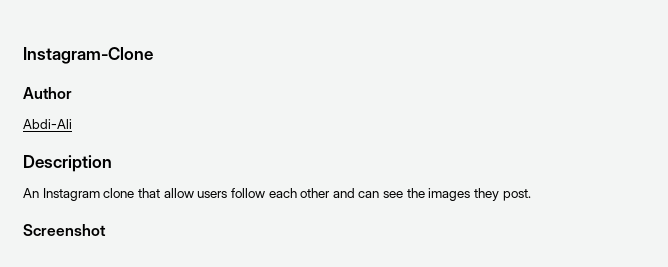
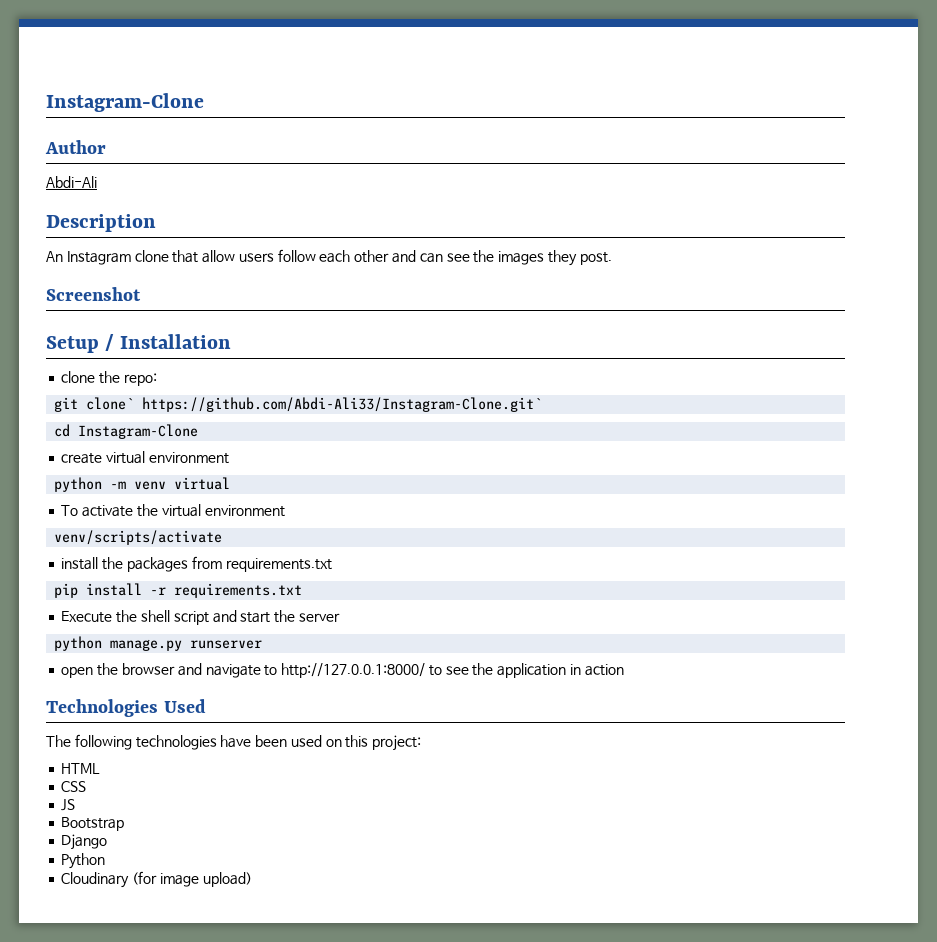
+ Setup / Installation
+ clone the repo:
+ git clone` https://github.com/Abdi-Ali33/Instagram-Clone.git`
+ cd Instagram-Clone
+ create virtual environment
+ python -m venv virtual
+ To activate the virtual environment
+ venv/scripts/activate
+ install the packages from requirements.txt
+ pip install -r requirements.txt
+ Execute the shell script and start the server
+ python manage.py runserver
+ open the browser and navigate to http://127.0.0.1:8000/ to see the application in action
+ Technologies Used
+ The following technologies have been used on this project:
+ HTML
+ CSS
+ JS
+ Bootstrap
+ Django
+ Python
+ Cloudinary (for image upload)

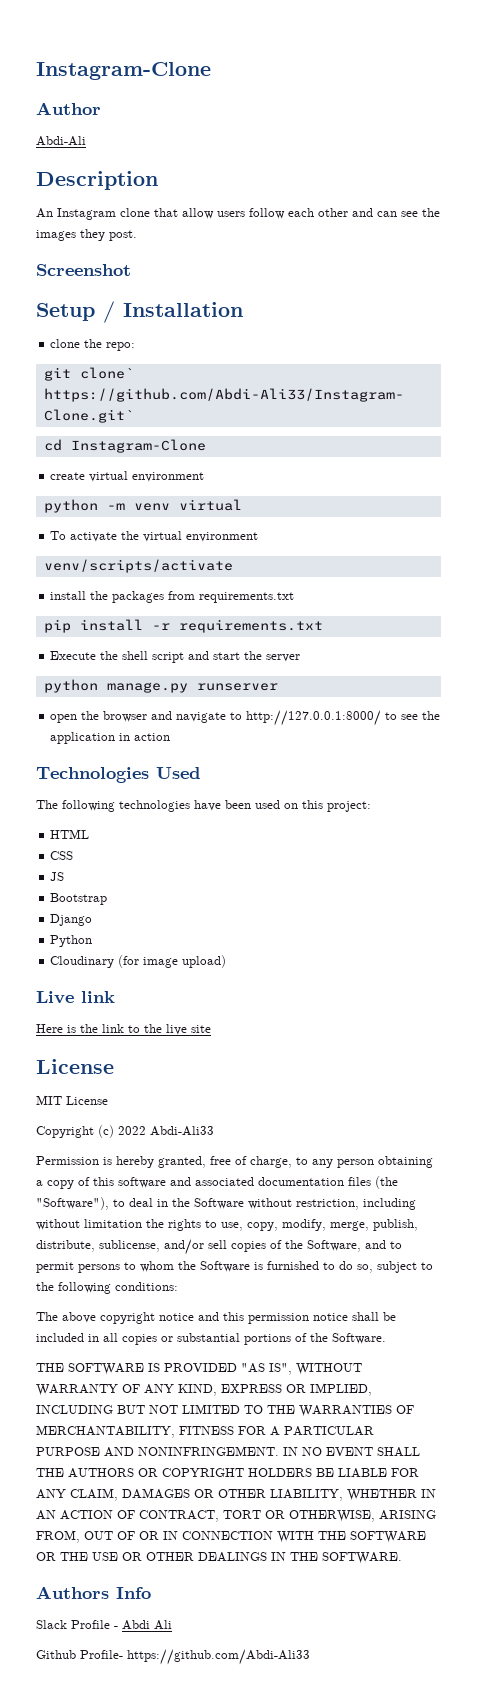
+ Live link
+ Here is the link to the live site
+ License
+ MIT License
+ Copyright (c) 2022 Abdi-Ali33
+ Permission is hereby granted, free of charge, to any person obtaining a copy of this software and associated documentation files (the "Software"), to deal in the Software without restriction, including without limitation the rights to use, copy, modify, merge, publish, distribute, sublicense, and/or sell copies of the Software, and to permit persons to whom the Software is furnished to do so, subject to the following conditions:
+ The above copyright notice and this permission notice shall be included in all copies or substantial portions of the Software.
+ THE SOFTWARE IS PROVIDED "AS IS", WITHOUT WARRANTY OF ANY KIND, EXPRESS OR IMPLIED, INCLUDING BUT NOT LIMITED TO THE WARRANTIES OF MERCHANTABILITY, FITNESS FOR A PARTICULAR PURPOSE AND NONINFRINGEMENT. IN NO EVENT SHALL THE AUTHORS OR COPYRIGHT HOLDERS BE LIABLE FOR ANY CLAIM, DAMAGES OR OTHER LIABILITY, WHETHER IN AN ACTION OF CONTRACT, TORT OR OTHERWISE, ARISING FROM, OUT OF OR IN CONNECTION WITH THE SOFTWARE OR THE USE OR OTHER DEALINGS IN THE SOFTWARE.
+ Authors Info
+ Slack Profile - Abdi Ali
+ Github Profile- https://github.com/Abdi-Ali33

